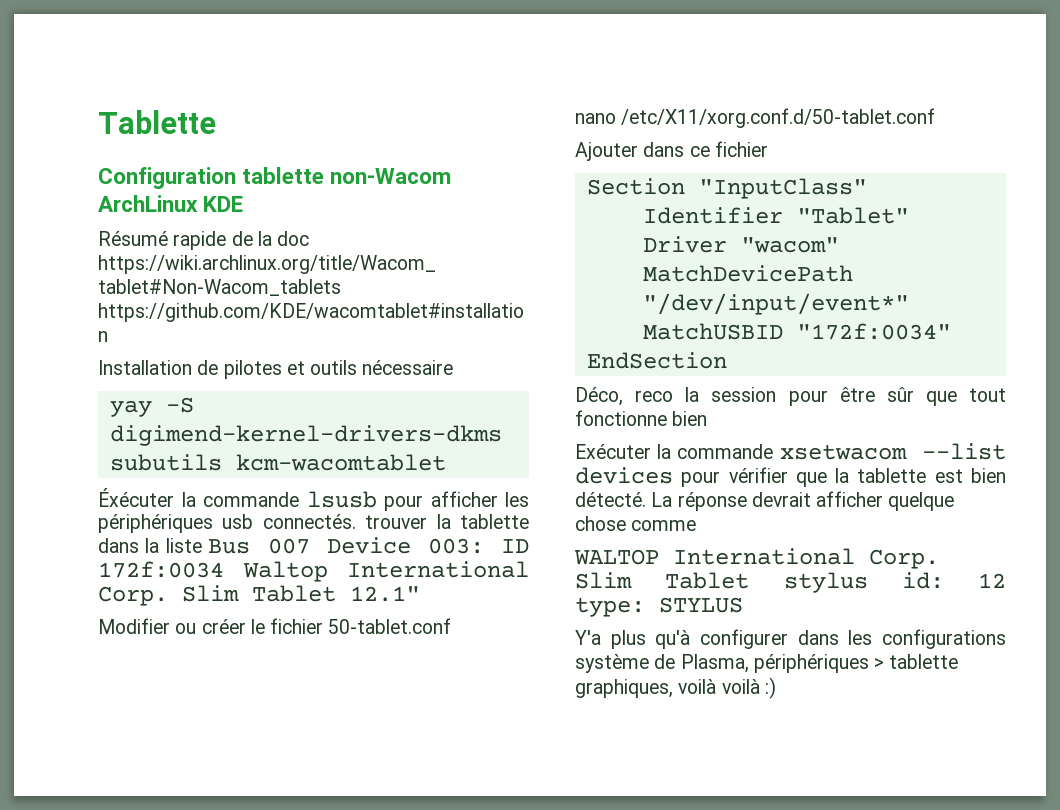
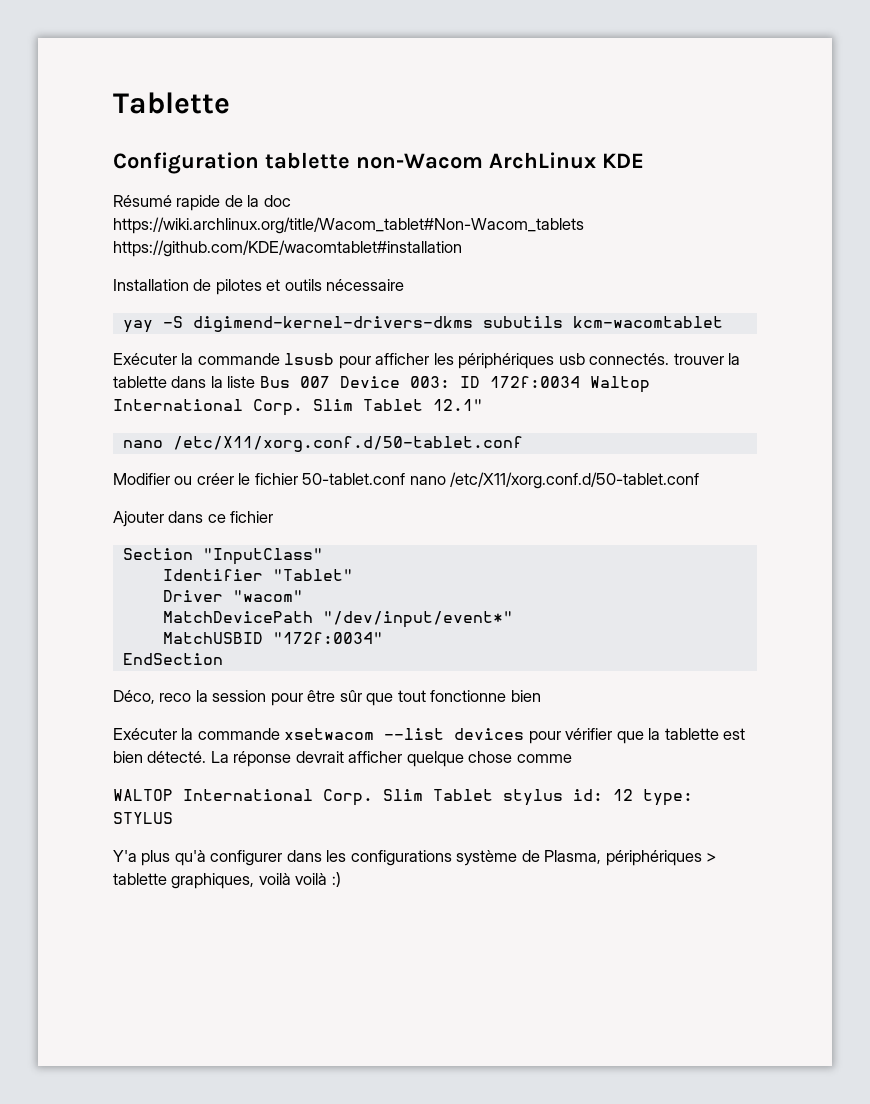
- Éxécuter la commande lsusb pour afficher les périphériques usb connectés. trouver la tablette dans la liste Bus 007 Device 003: ID 172f:0034 Waltop International Corp.
+ Exécuter la commande lsusb pour afficher les périphériques usb connectés. trouver la tablette dans la liste Bus 007 Device 003: ID 172f:0034 Waltop International Corp.
  Slim Tablet 12.1"
+ nano /etc/X11/xorg.conf.d/50-tablet.conf
- Modifier ou créer le fichier 50-tablet.conf
- nano /etc/X11/xorg.conf.d/50-tablet.conf
+ Modifier ou créer le fichier 50-tablet.conf nano /etc/X11/xorg.conf.d/50-tablet.conf

